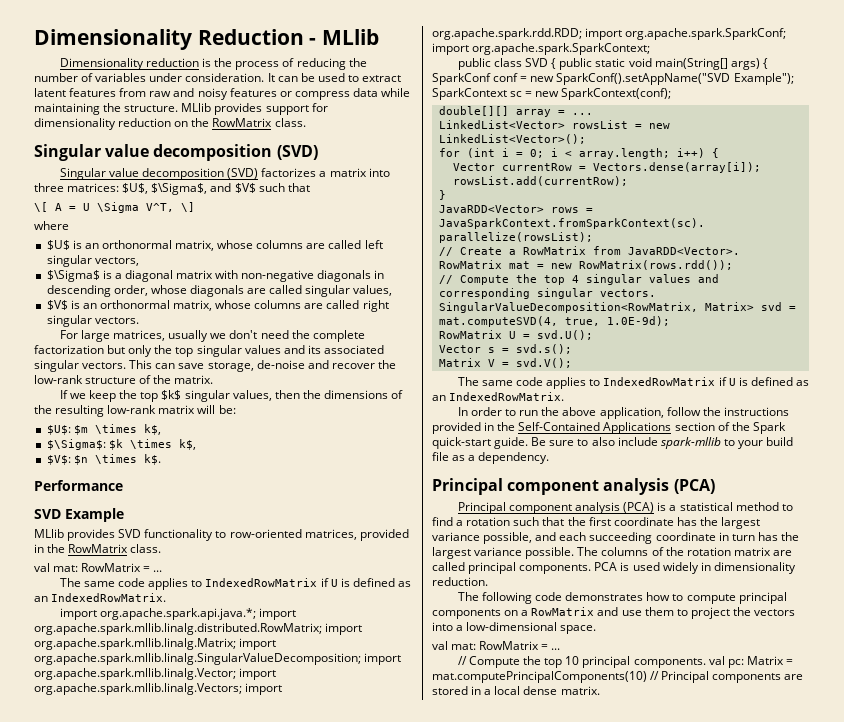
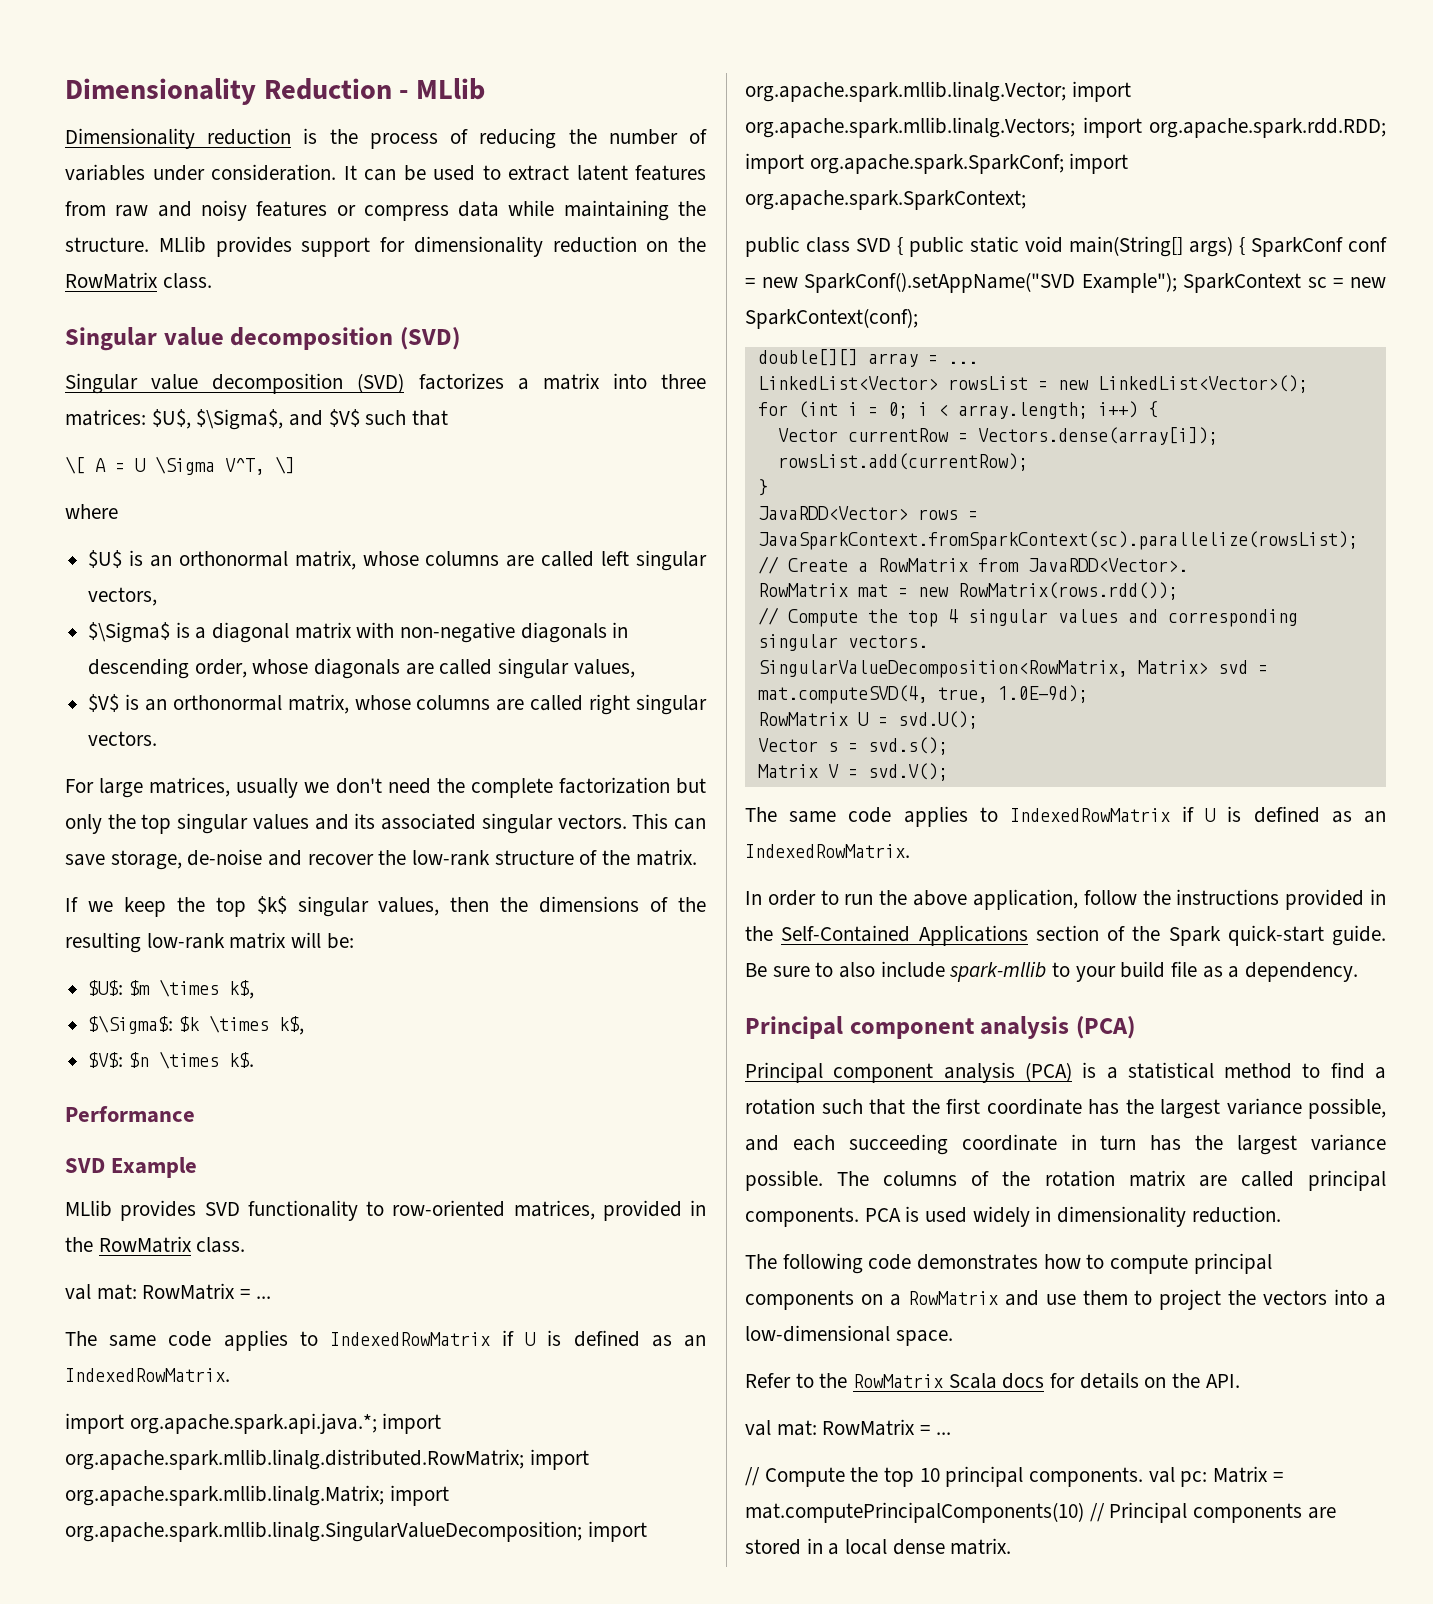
+ Refer to the RowMatrix Scala docs for details on the API.

